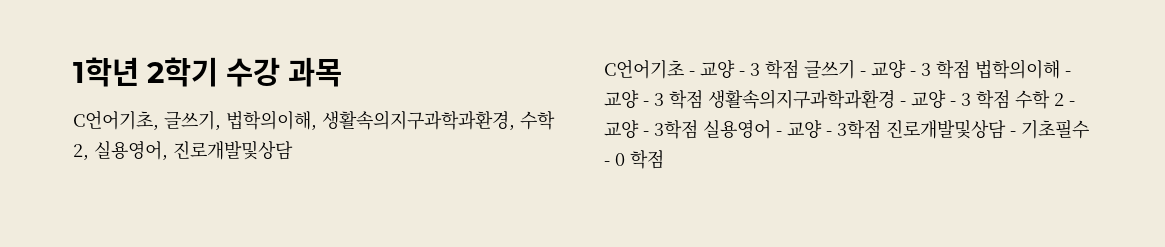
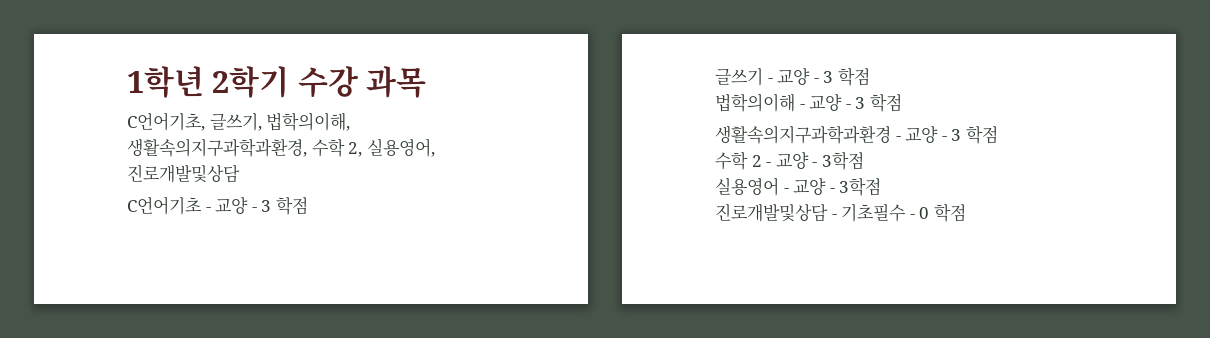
- C언어기초 - 교양 - 3 학점 글쓰기 - 교양 - 3 학점 법학의이해 - 교양 - 3 학점 생활속의지구과학과환경 - 교양 - 3 학점 수학 2 - 교양 - 3학점 실용영어 - 교양 - 3학점 진로개발및상담 - 기초필수 - 0 학점
+ C언어기초 - 교양 - 3 학점
+ 글쓰기 - 교양 - 3 학점
+ 법학의이해 - 교양 - 3 학점
+ 생활속의지구과학과환경 - 교양 - 3 학점
+ 수학 2 - 교양 - 3학점
+ 실용영어 - 교양 - 3학점
+ 진로개발및상담 - 기초필수 - 0 학점

